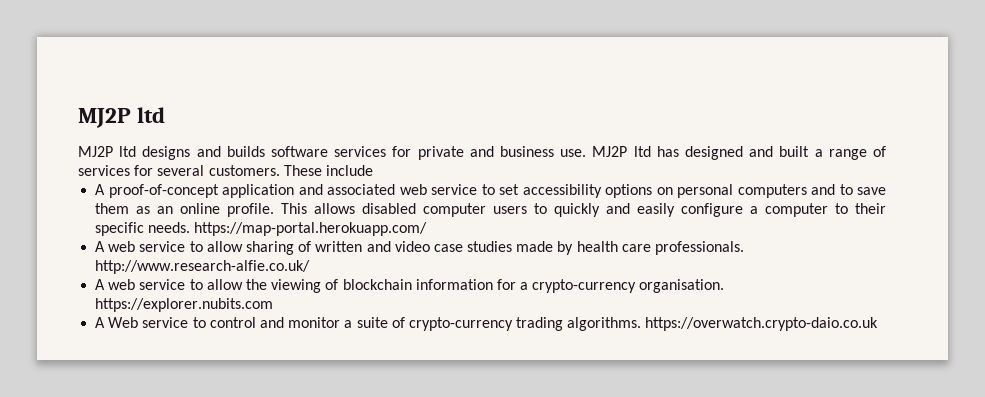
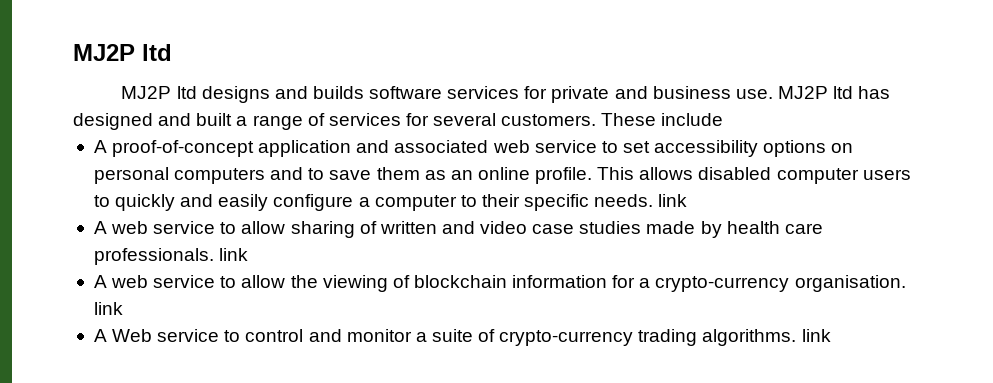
- This allows disabled computer users to quickly and easily configure a computer to their specific needs. https://map-portal.herokuapp.com/
+ This allows disabled computer users to quickly and easily configure a computer to their specific needs. link
- A web service to allow sharing of written and video case studies made by health care professionals. http://www.research-alfie.co.uk/
+ A web service to allow sharing of written and video case studies made by health care professionals. link
- A web service to allow the viewing of blockchain information for a crypto-currency organisation. https://explorer.nubits.com
+ A web service to allow the viewing of blockchain information for a crypto-currency organisation. link
- A Web service to control and monitor a suite of crypto-currency trading algorithms. https://overwatch.crypto-daio.co.uk
+ A Web service to control and monitor a suite of crypto-currency trading algorithms. link

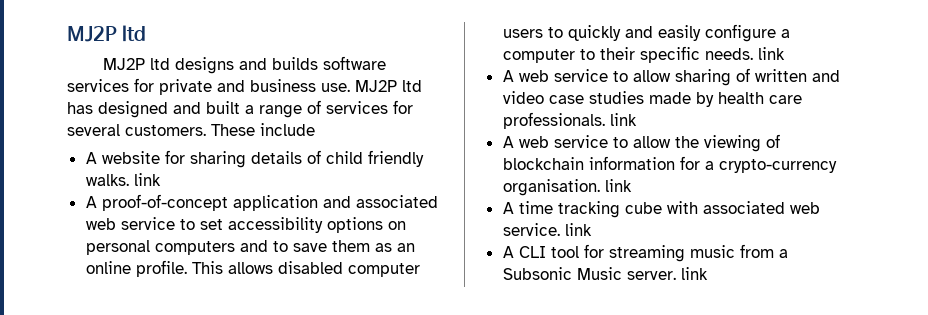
+ A website for sharing details of child friendly walks. link
- A Web service to control and monitor a suite of crypto-currency trading algorithms. link
+ A time tracking cube with associated web service. link
+ A CLI tool for streaming music from a Subsonic Music server. link

